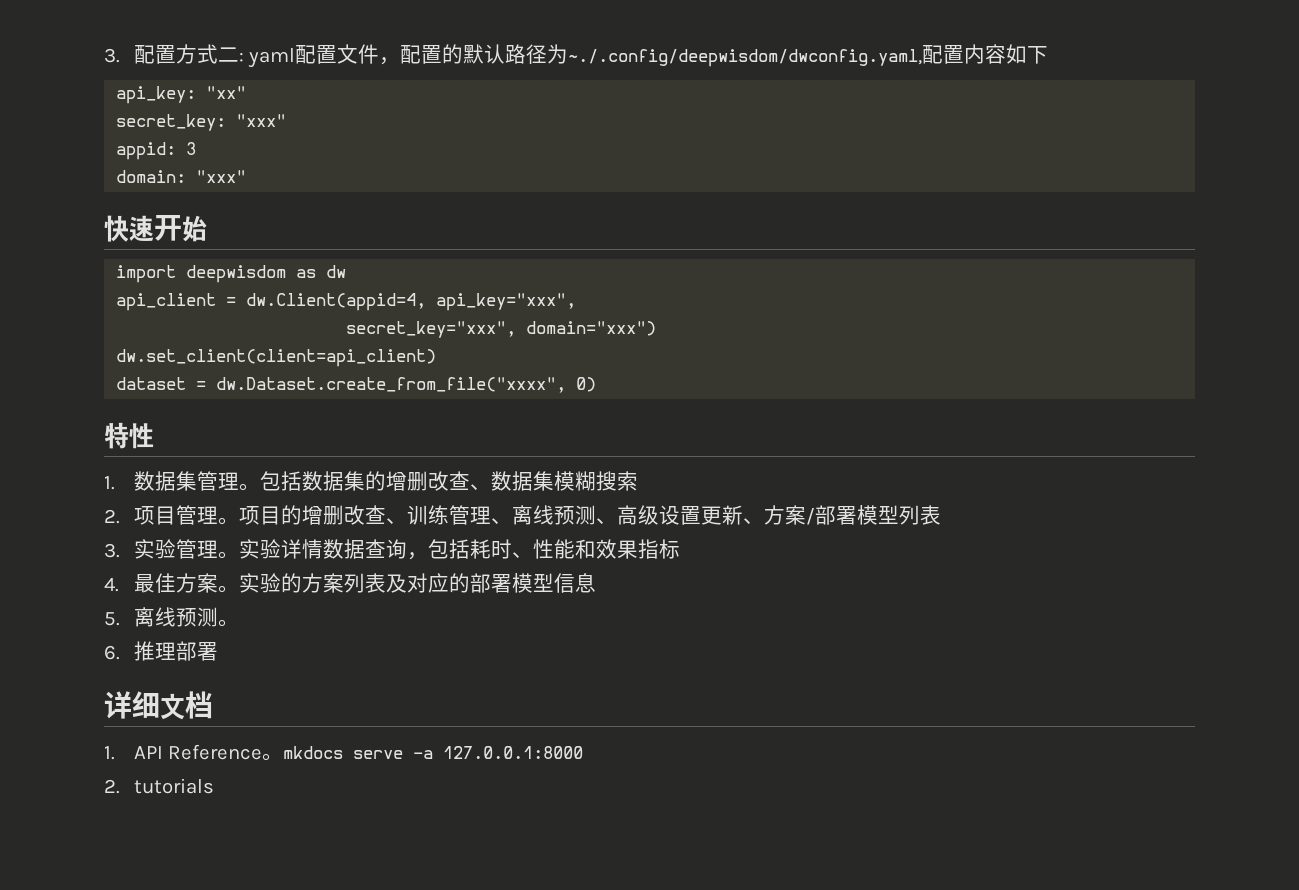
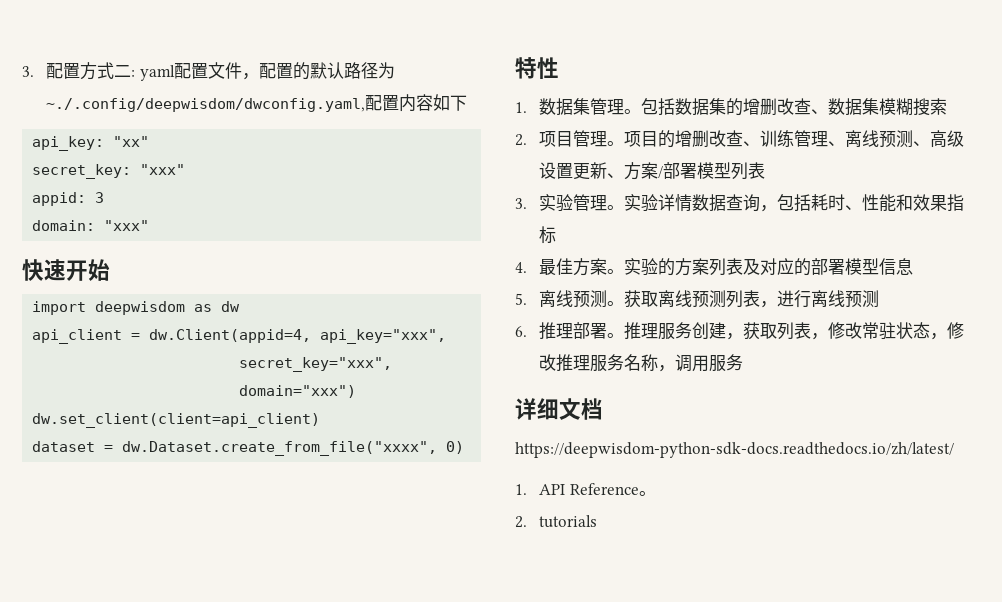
- 5.离线预测。
- 6.推理部署
+ 5.离线预测。获取离线预测列表，进行离线预测
+ 6.推理部署。推理服务创建，获取列表，修改常驻状态，修改推理服务名称，调用服务
+ https://deepwisdom-python-sdk-docs.readthedocs.io/zh/latest/
- 1. API Reference。mkdocs serve -a 127.0.0.1:8000
+ 1. API Reference。

